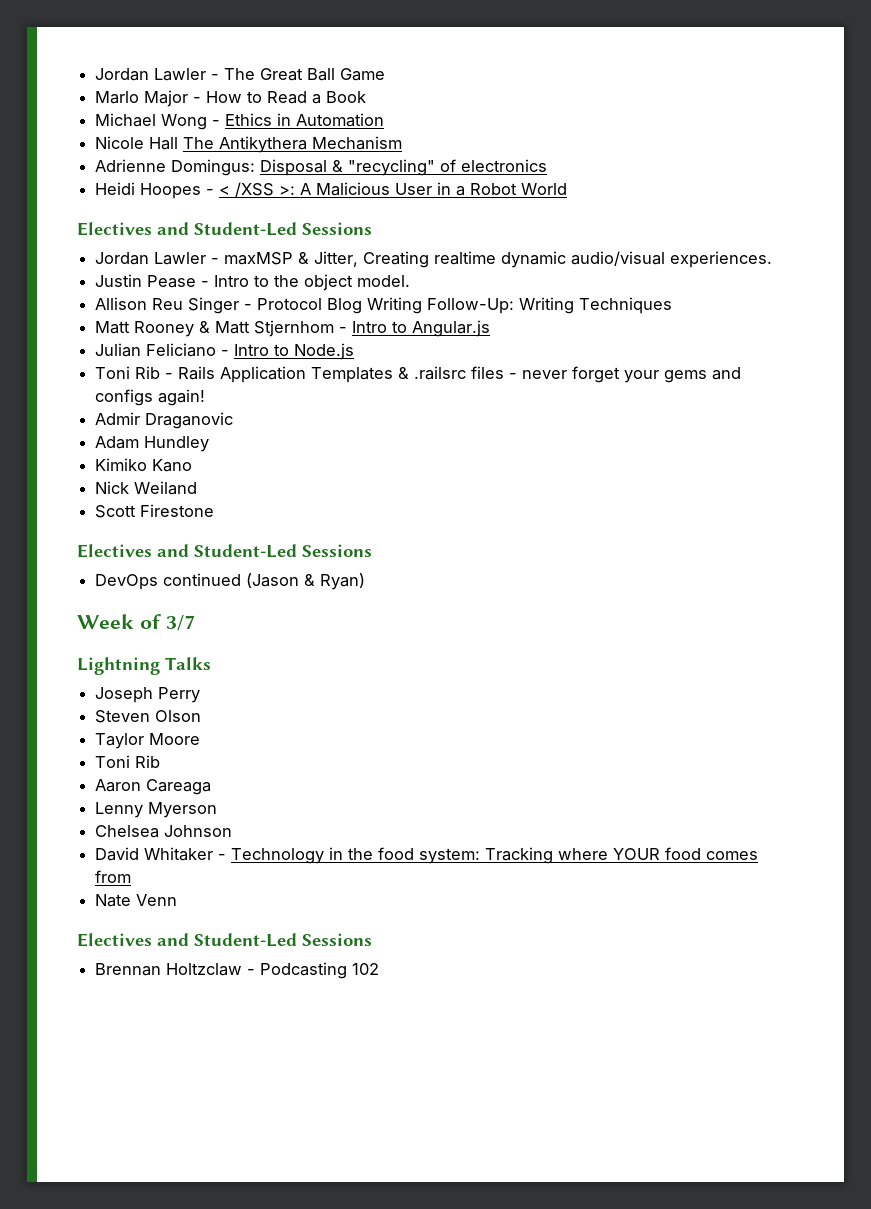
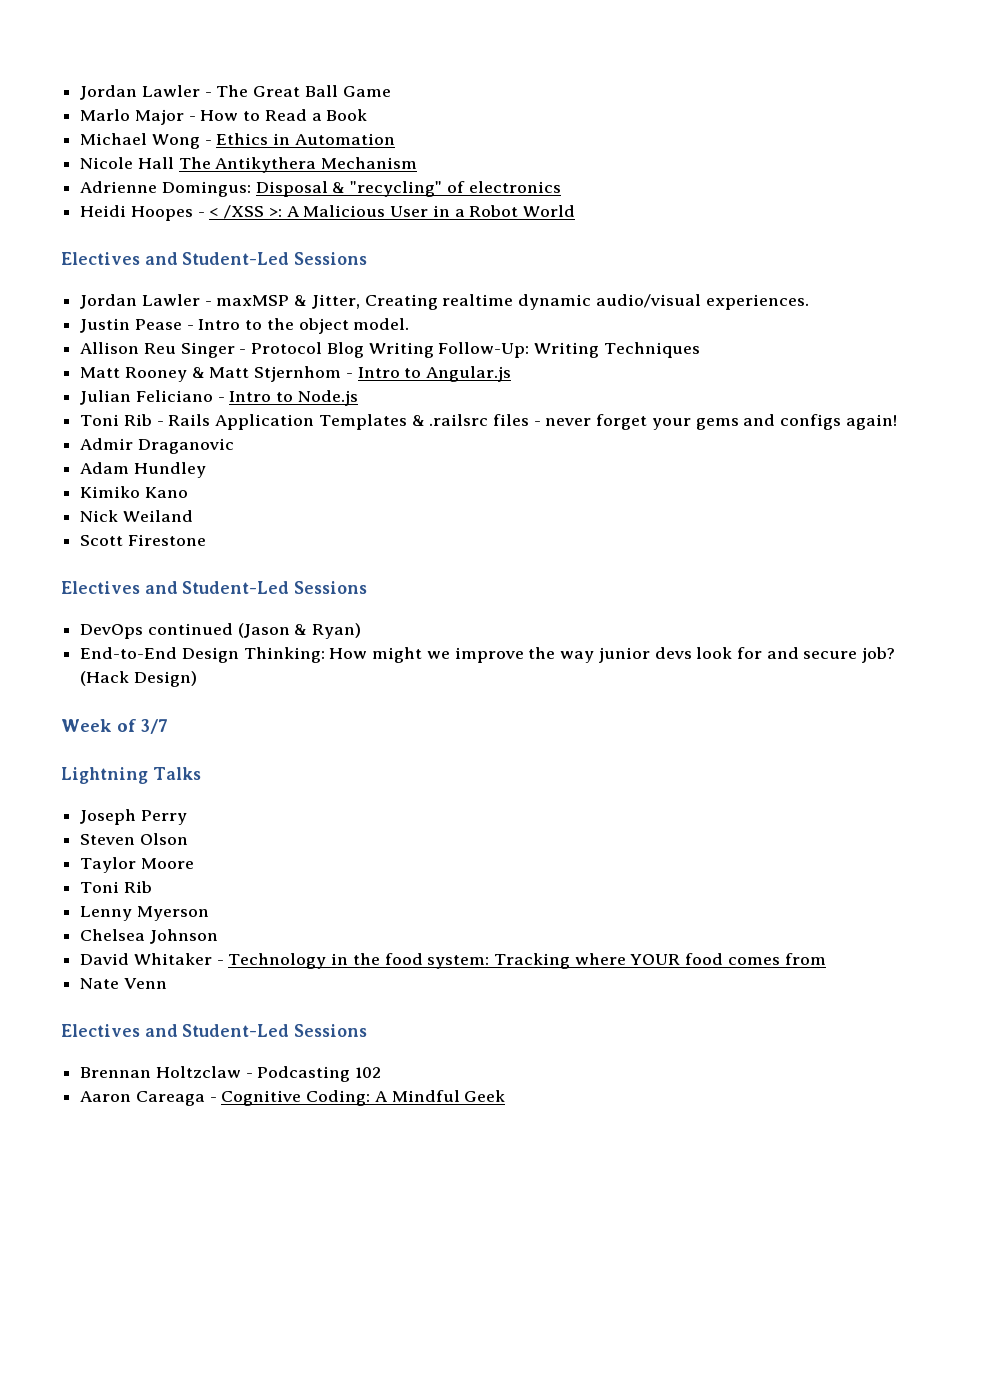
+ End-to-End Design Thinking: How might we improve the way junior devs look for and secure job? (Hack Design)
- Aaron Careaga
+ Aaron Careaga - Cognitive Coding: A Mindful Geek

